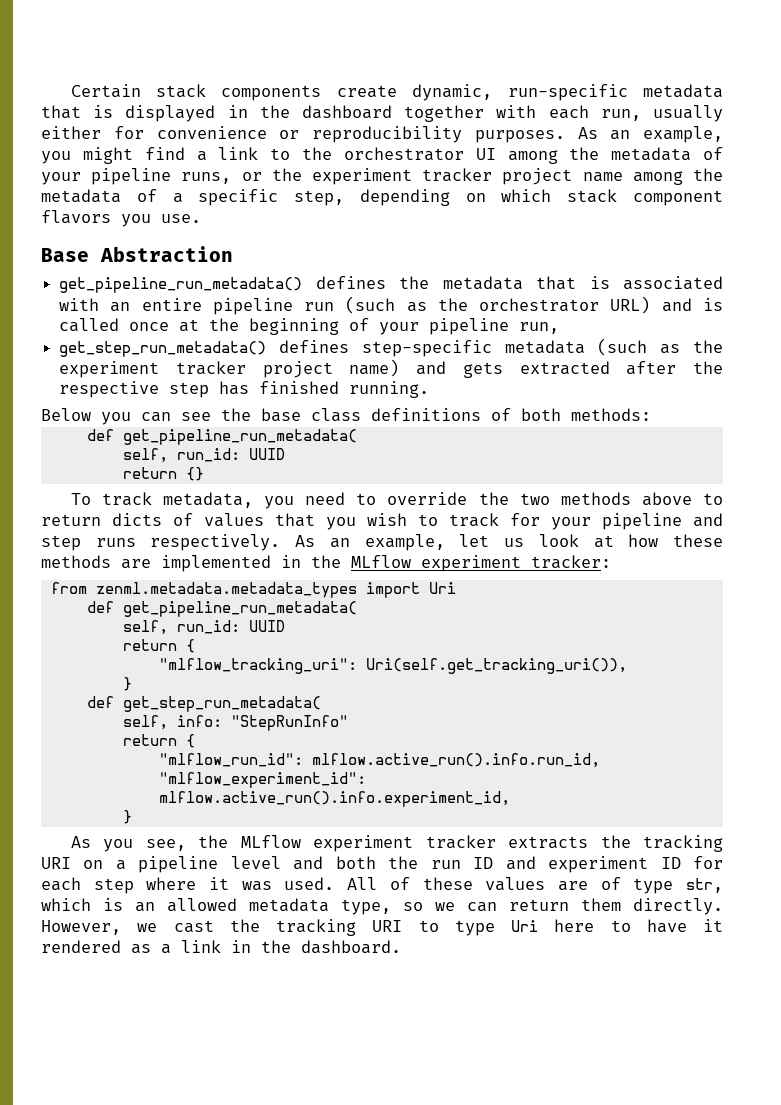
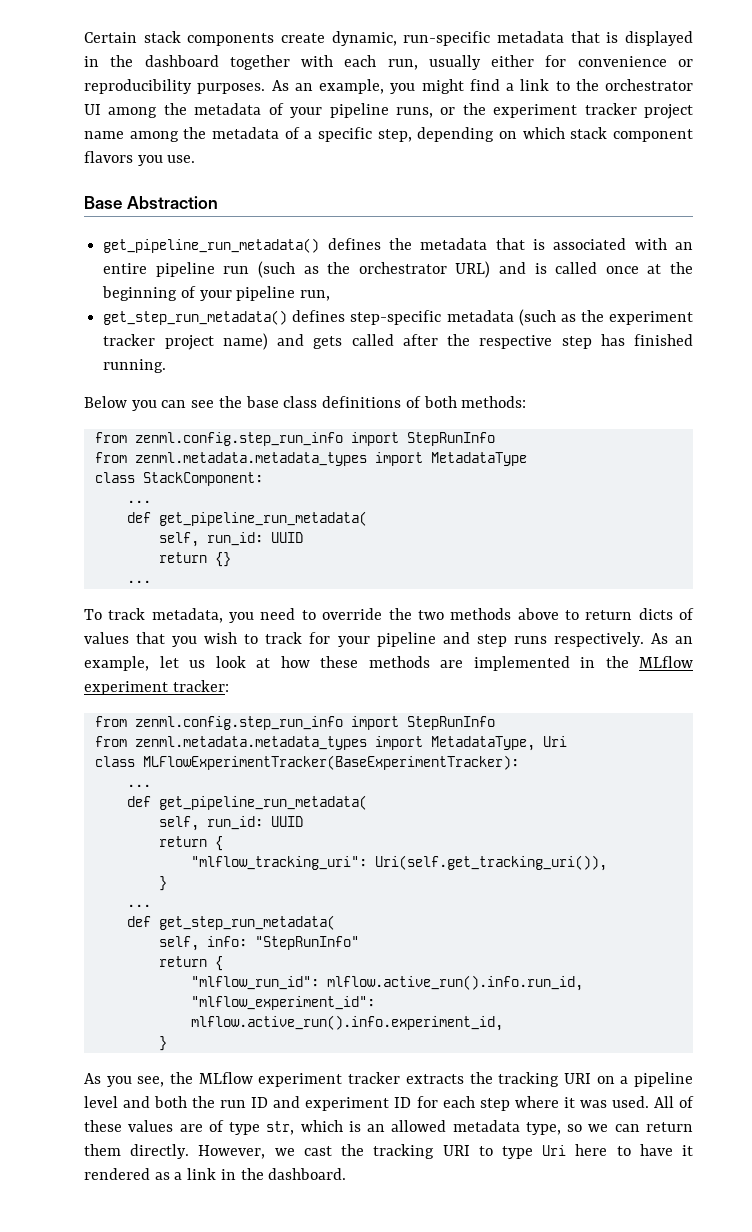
- get_step_run_metadata() defines step-specific metadata (such as the experiment tracker project name) and gets extracted after the respective step has finished running.
+ get_step_run_metadata() defines step-specific metadata (such as the experiment tracker project name) and gets called after the respective step has finished running.
  Below you can see the base class definitions of both methods:
+ from zenml.config.step_run_info import StepRunInfo
+ from zenml.metadata.metadata_types import MetadataType
+ class StackComponent:
+ ...
  return {}
+ ...
  As an example, let us look at how these methods are implemented in the MLflow experiment tracker:
- from zenml.metadata.metadata_types import Uri
+ from zenml.config.step_run_info import StepRunInfo
+ from zenml.metadata.metadata_types import MetadataType, Uri
+ class MLFlowExperimentTracker(BaseExperimentTracker):
+ ...
  "mlflow_tracking_uri": Uri(self.get_tracking_uri()),
  }
+ ...

